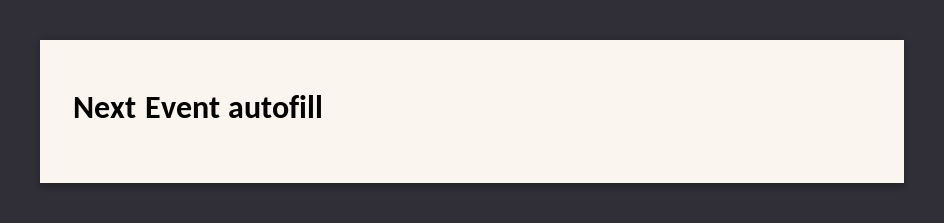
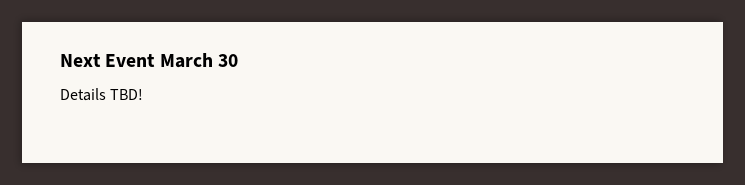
- Next Event autofill
+ Next Event March 30
+ Details TBD!

